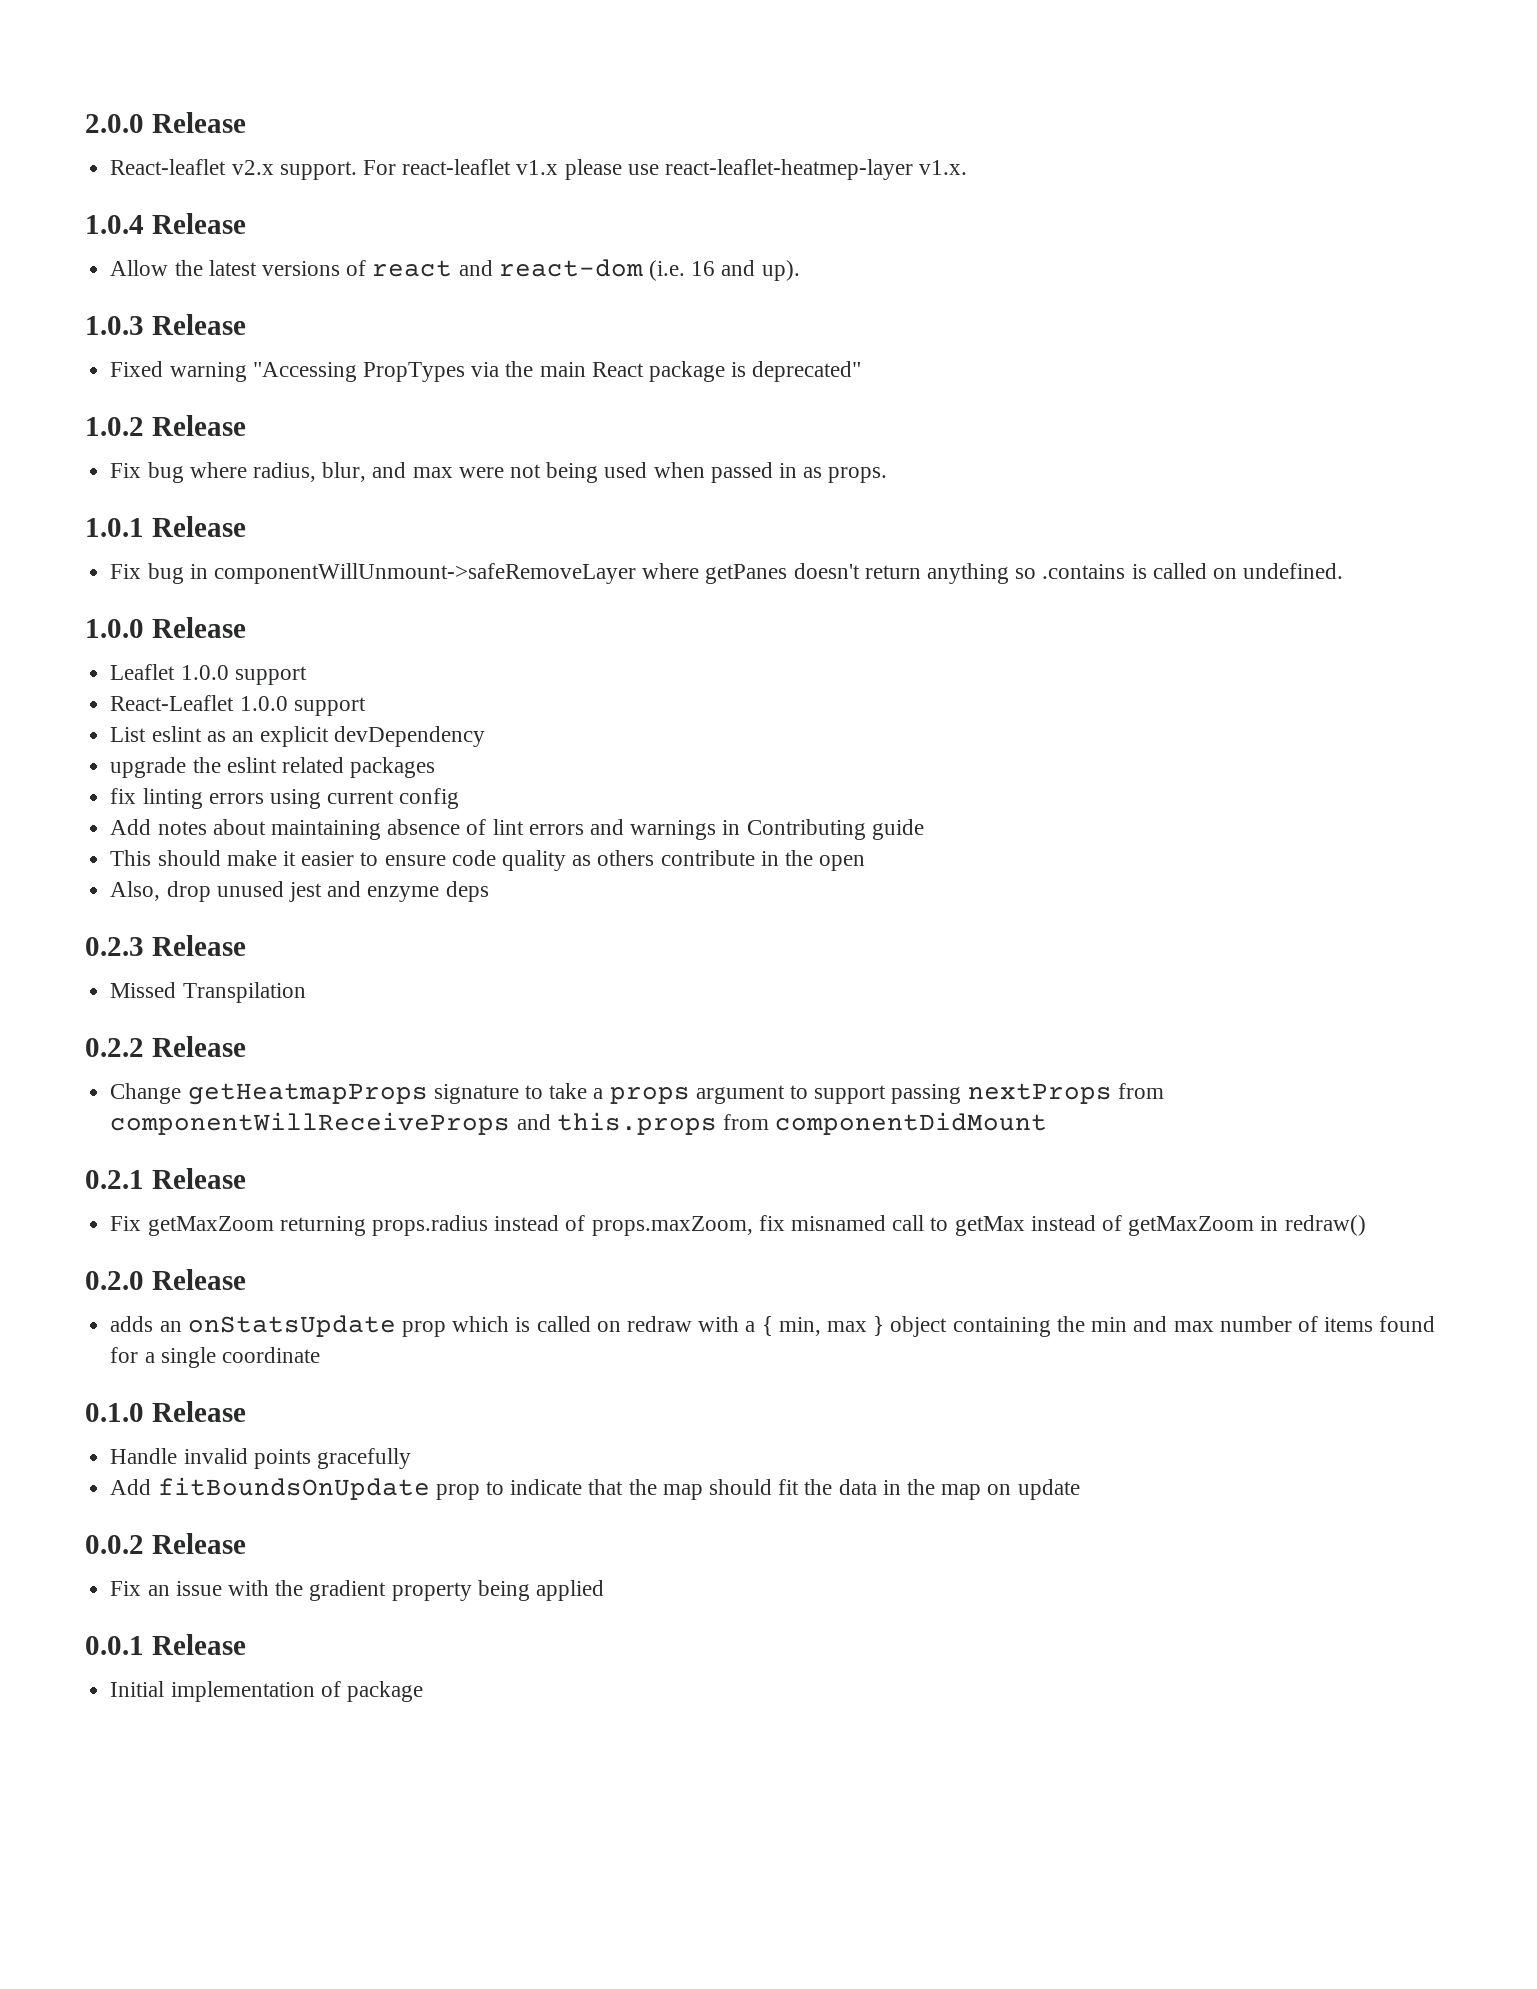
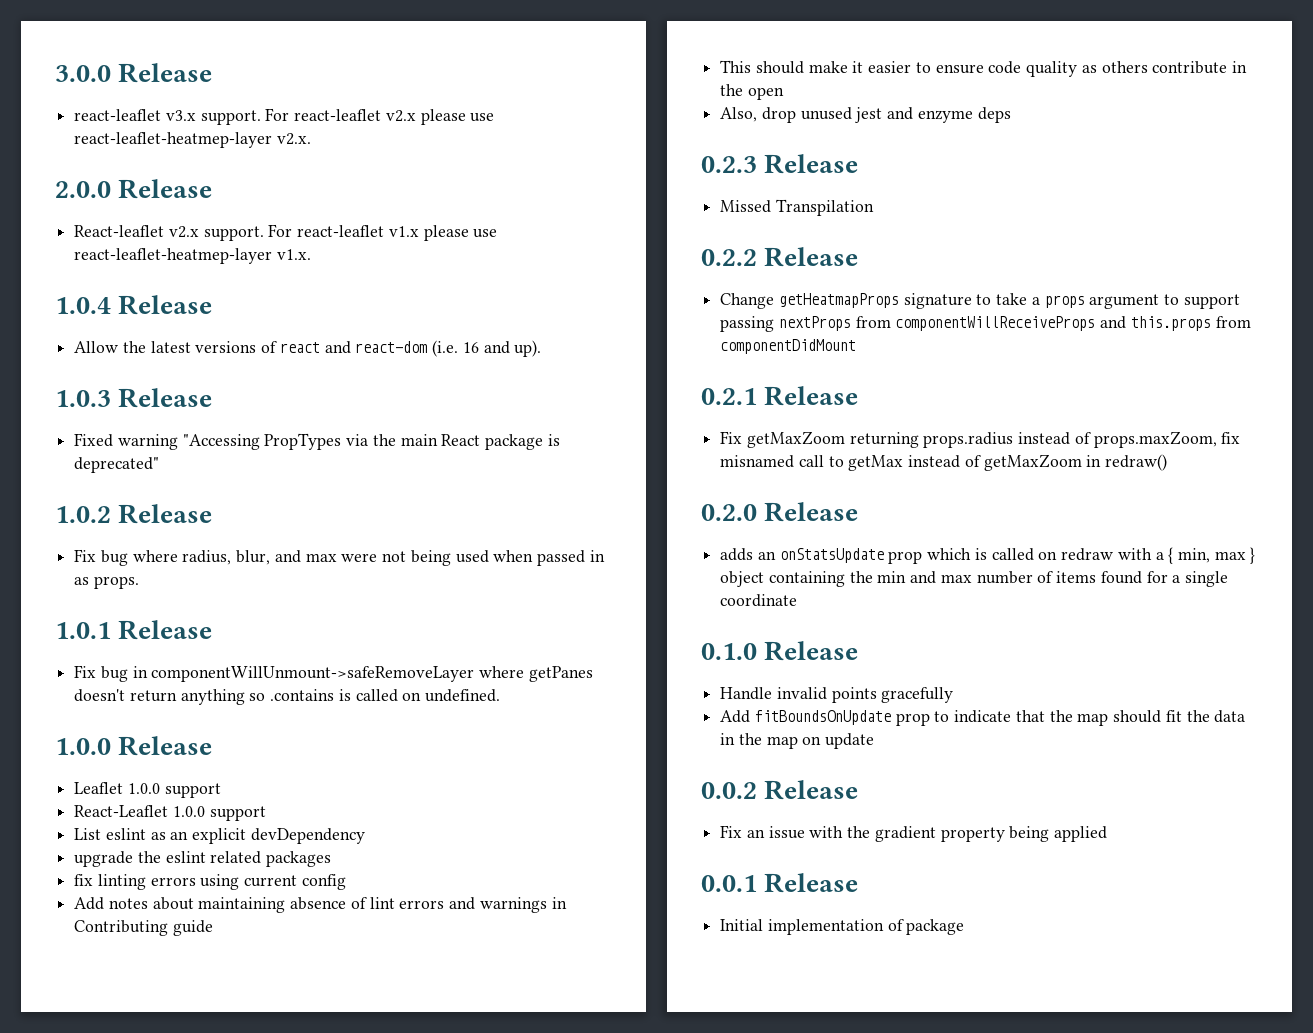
+ 3.0.0 Release
+ react-leaflet v3.x support. For react-leaflet v2.x please use react-leaflet-heatmep-layer v2.x.

